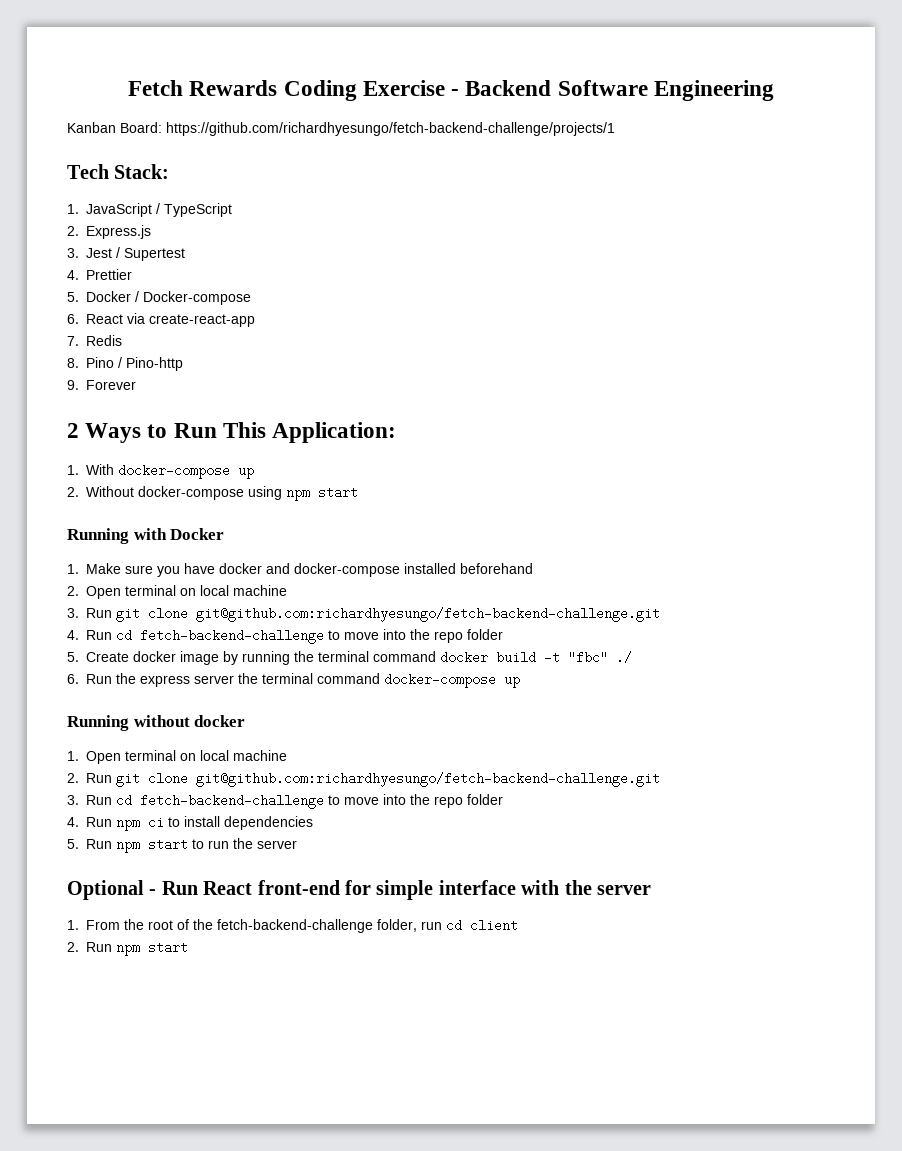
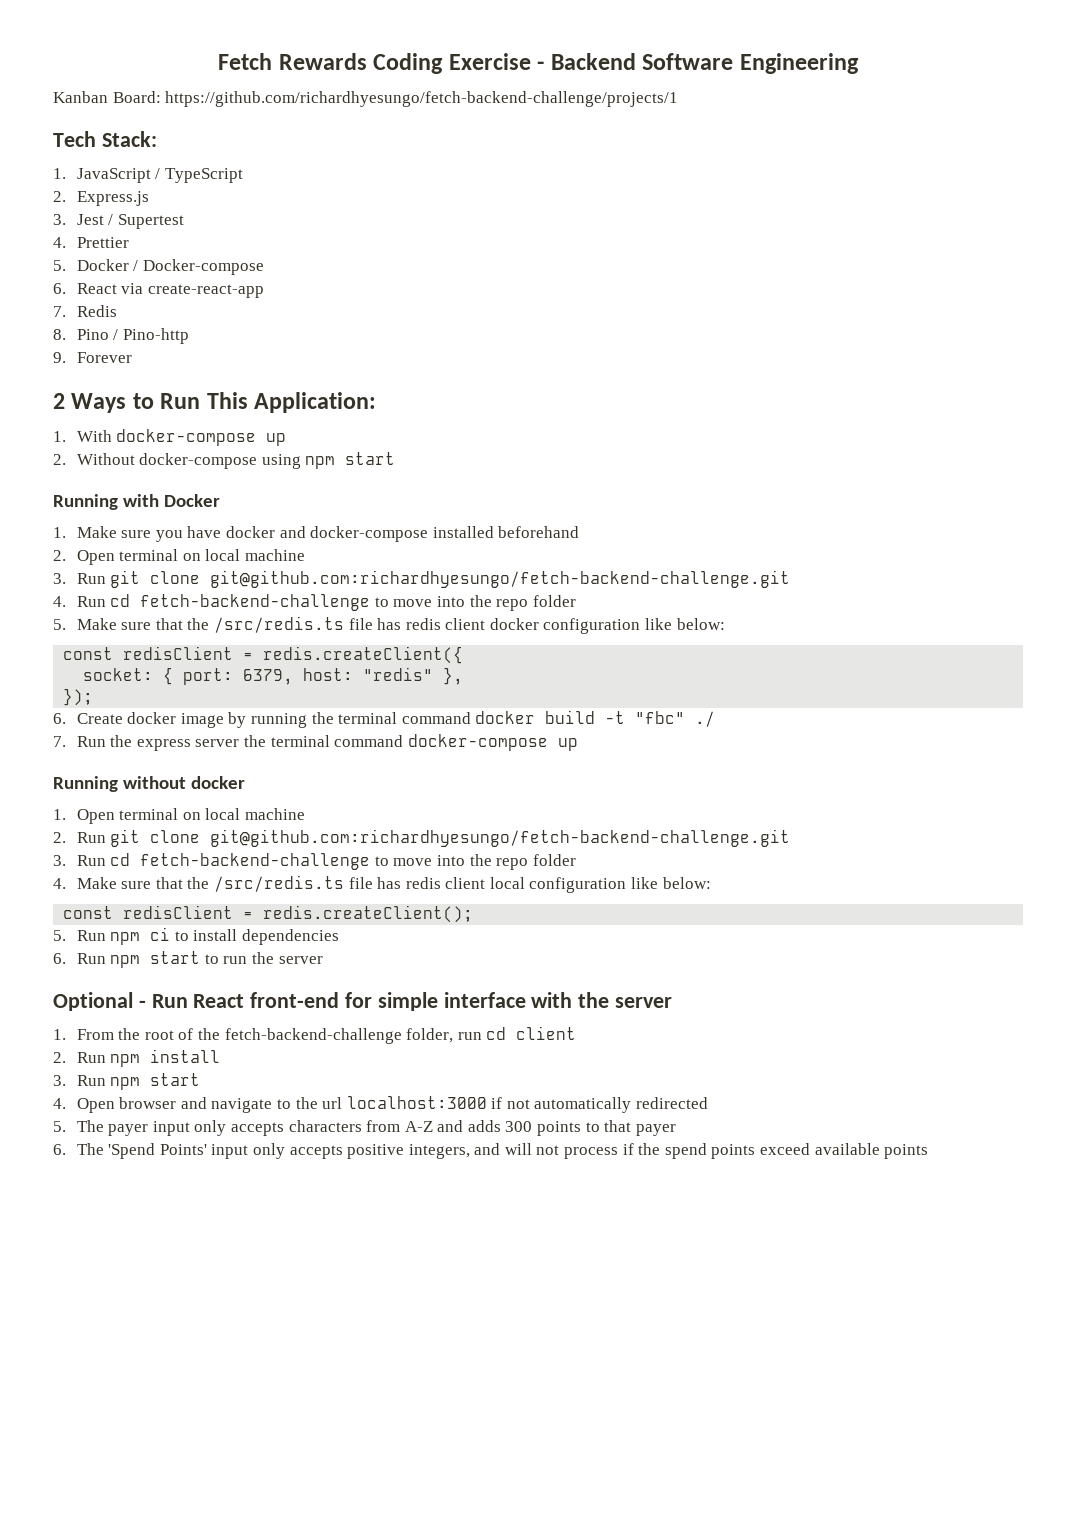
- 5. Create docker image by running the terminal command docker build -t "fbc" ./
+ 5. Make sure that the /src/redis.ts file has redis client docker configuration like below:
+ const redisClient = redis.createClient({
+ socket: { port: 6379, host: "redis" },
+ });
+ 6. Create docker image by running the terminal command docker build -t "fbc" ./
- 6. Run the express server the terminal command docker-compose up
+ 7. Run the express server the terminal command docker-compose up
- 4. Run npm ci to install dependencies
+ 4. Make sure that the /src/redis.ts file has redis client local configuration like below:
+ const redisClient = redis.createClient();
+ 5. Run npm ci to install dependencies
- 5. Run npm start to run the server
+ 6. Run npm start to run the server
- 2. Run npm start
+ 2. Run npm install
+ 3. Run npm start
+ 4. Open browser and navigate to the url localhost:3000 if not automatically redirected
+ 5. The payer input only accepts characters from A-Z and adds 300 points to that payer
+ 6. The 'Spend Points' input only accepts positive integers, and will not process if the spend points exceed available points

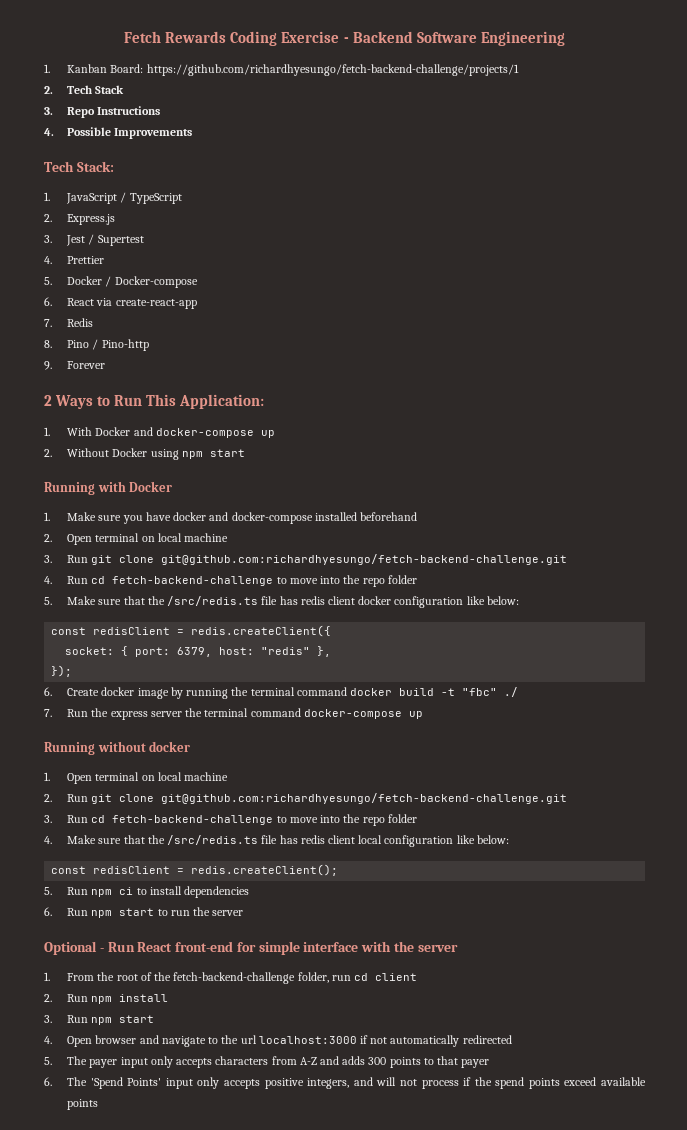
- Kanban Board: https://github.com/richardhyesungo/fetch-backend-challenge/projects/1
+ 1. Kanban Board: https://github.com/richardhyesungo/fetch-backend-challenge/projects/1
+ 2. Tech Stack
+ 3. Repo Instructions
+ 4. Possible Improvements
- 1. With docker-compose up
+ 1. With Docker and docker-compose up
- 2. Without docker-compose using npm start
+ 2. Without Docker using npm start

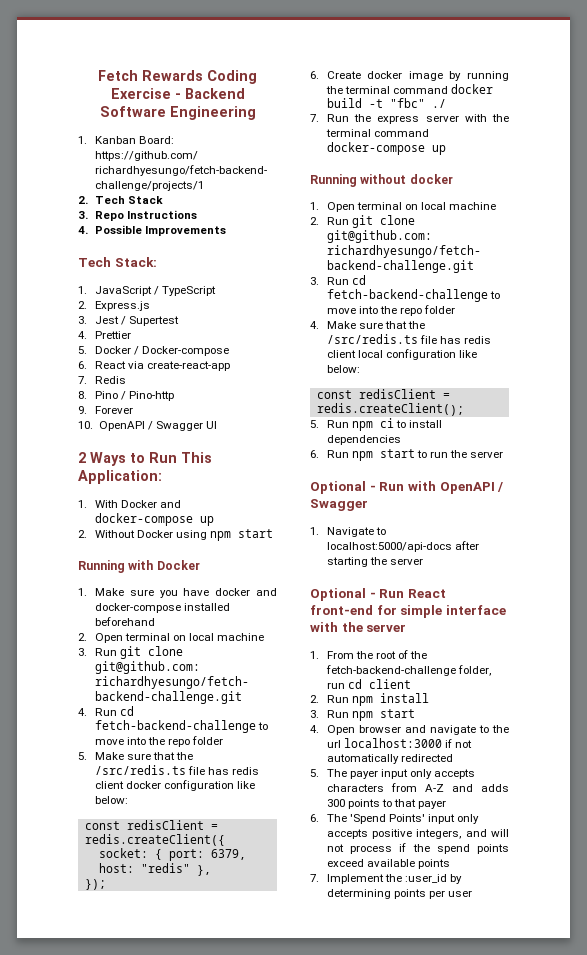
+ 10. OpenAPI / Swagger UI
- 7. Run the express server the terminal command docker-compose up
+ 7. Run the express server with the terminal command docker-compose up
+ Optional - Run with OpenAPI / Swagger
+ 1. Navigate to localhost:5000/api-docs after starting the server
+ 7. Implement the :user_id by determining points per user

